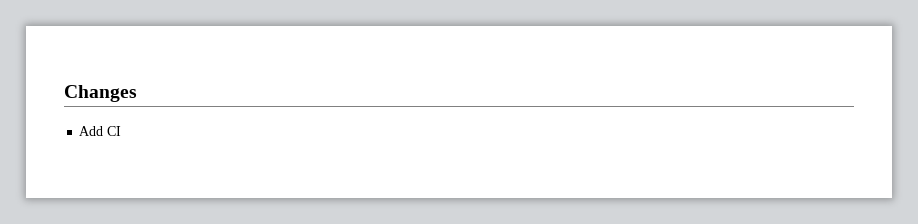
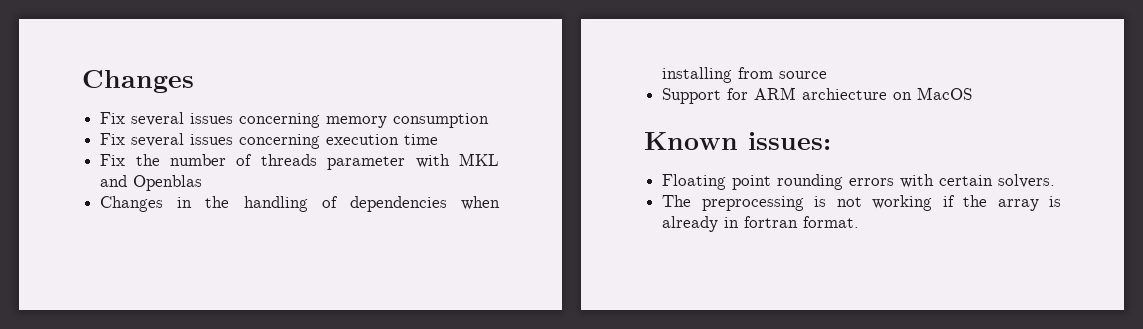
- Add CI
+ Fix several issues concerning memory consumption
+ Fix several issues concerning execution time
+ Fix the number of threads parameter with MKL and Openblas
+ Changes in the handling of dependencies when installing from source
+ Support for ARM archiecture on MacOS
+ Known issues:
+ Floating point rounding errors with certain solvers.
+ The preprocessing is not working if the array is already in fortran format.

